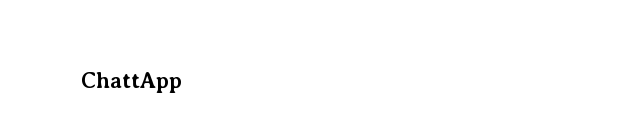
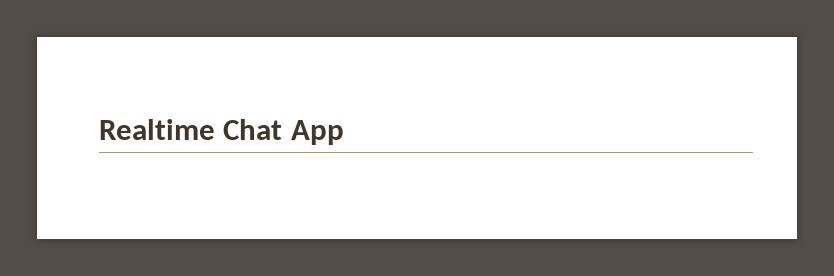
- ChattApp
+ Realtime Chat App

